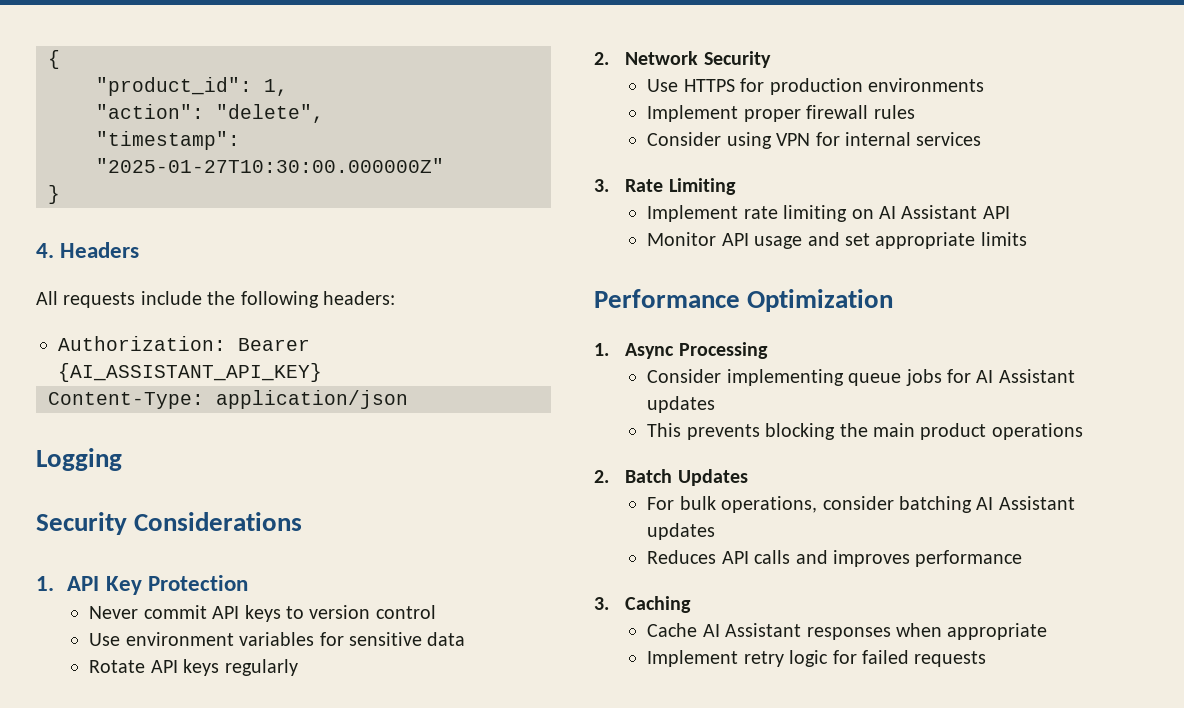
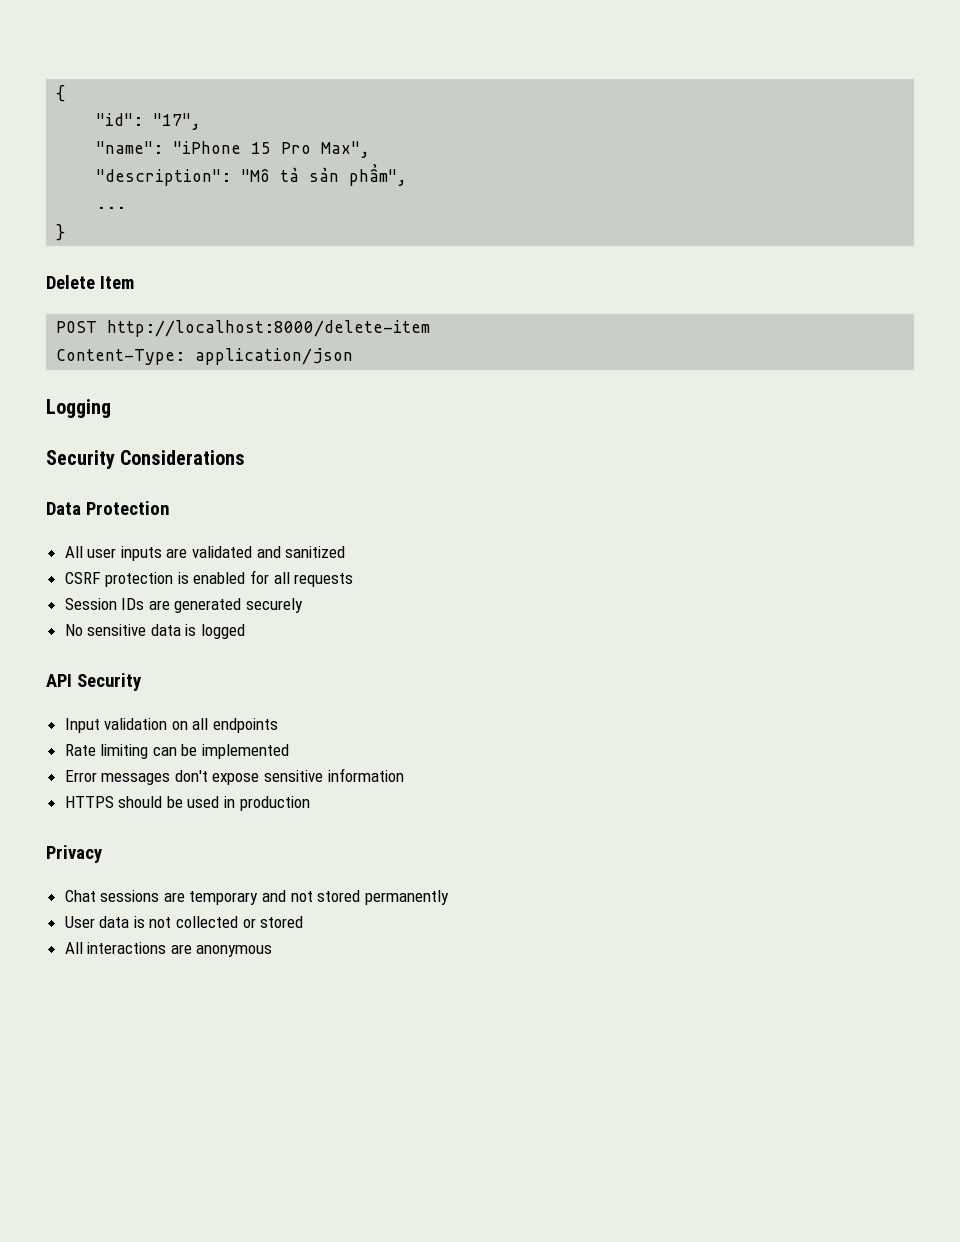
- "product_id": 1,
- "action": "delete",
- "timestamp": "2025-01-27T10:30:00.000000Z"
+ "id": "17",
+ "name": "iPhone 15 Pro Max",
+ "description": "Mô tả sản phẩm",
+ ...
  }
- 4. Headers
- All requests include the following headers:
- Authorization: Bearer {AI_ASSISTANT_API_KEY}
+ Delete Item
+ POST http://localhost:8000/delete-item
- 1. API Key Protection
- Never commit API keys to version control
- Use environment variables for sensitive data
- Rotate API keys regularly
- 2. Network Security
- Use HTTPS for production environments
- Implement proper firewall rules
- Consider using VPN for internal services
- 3. Rate Limiting
- Implement rate limiting on AI Assistant API
- Monitor API usage and set appropriate limits
- Performance Optimization
- 1. Async Processing
- Consider implementing queue jobs for AI Assistant updates
- This prevents blocking the main product operations
- 2. Batch Updates
- For bulk operations, consider batching AI Assistant updates
- Reduces API calls and improves performance
- 3. Caching
- Cache AI Assistant responses when appropriate
- Implement retry logic for failed requests
+ Data Protection
+ All user inputs are validated and sanitized
+ CSRF protection is enabled for all requests
+ Session IDs are generated securely
+ No sensitive data is logged
+ API Security
+ Input validation on all endpoints
+ Rate limiting can be implemented
+ Error messages don't expose sensitive information
+ HTTPS should be used in production
+ Privacy
+ Chat sessions are temporary and not stored permanently
+ User data is not collected or stored
+ All interactions are anonymous

